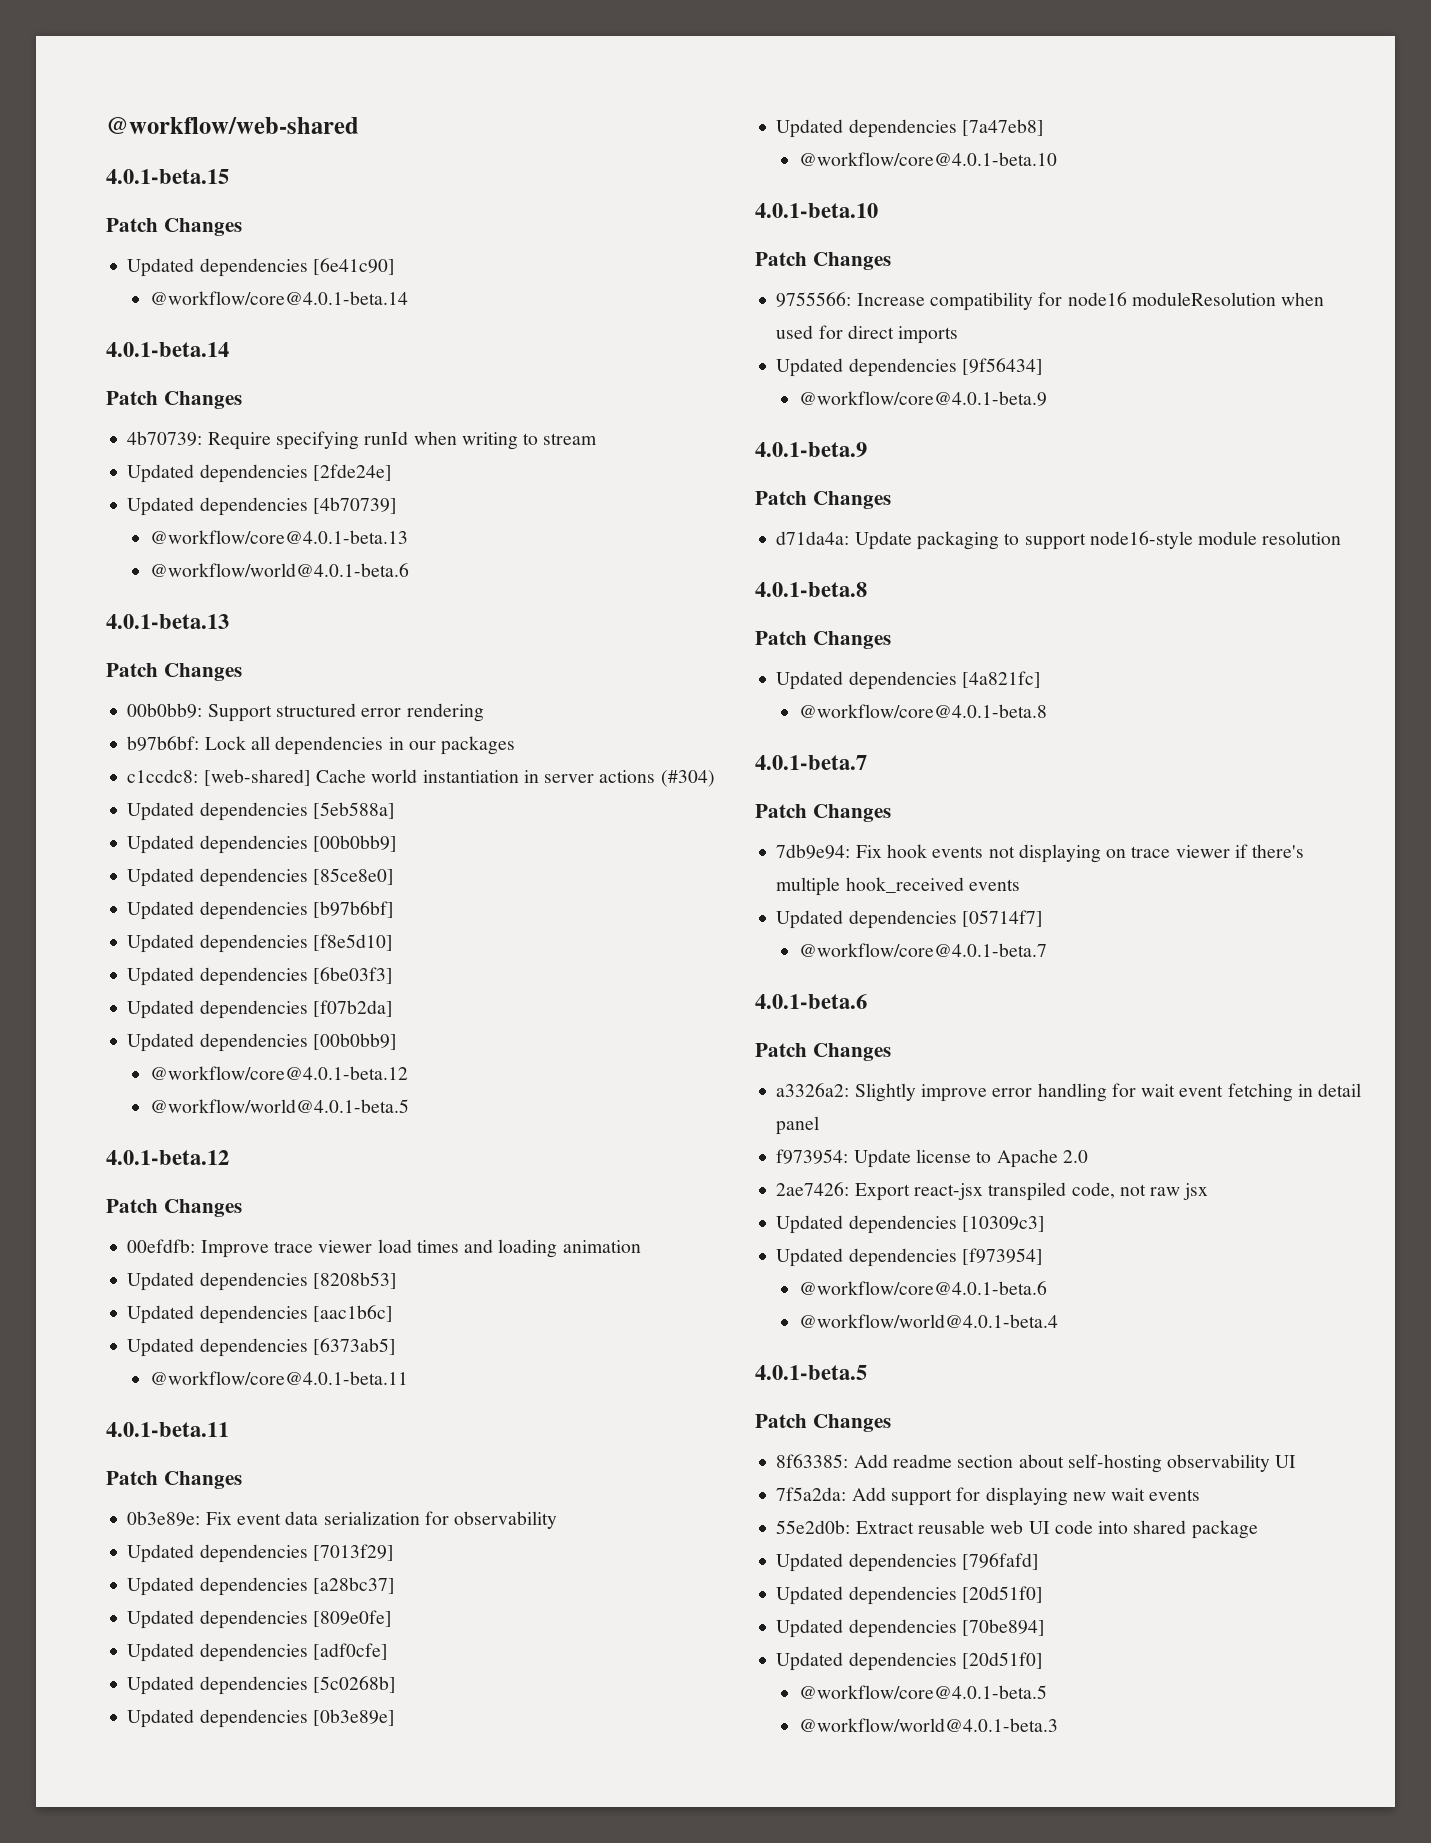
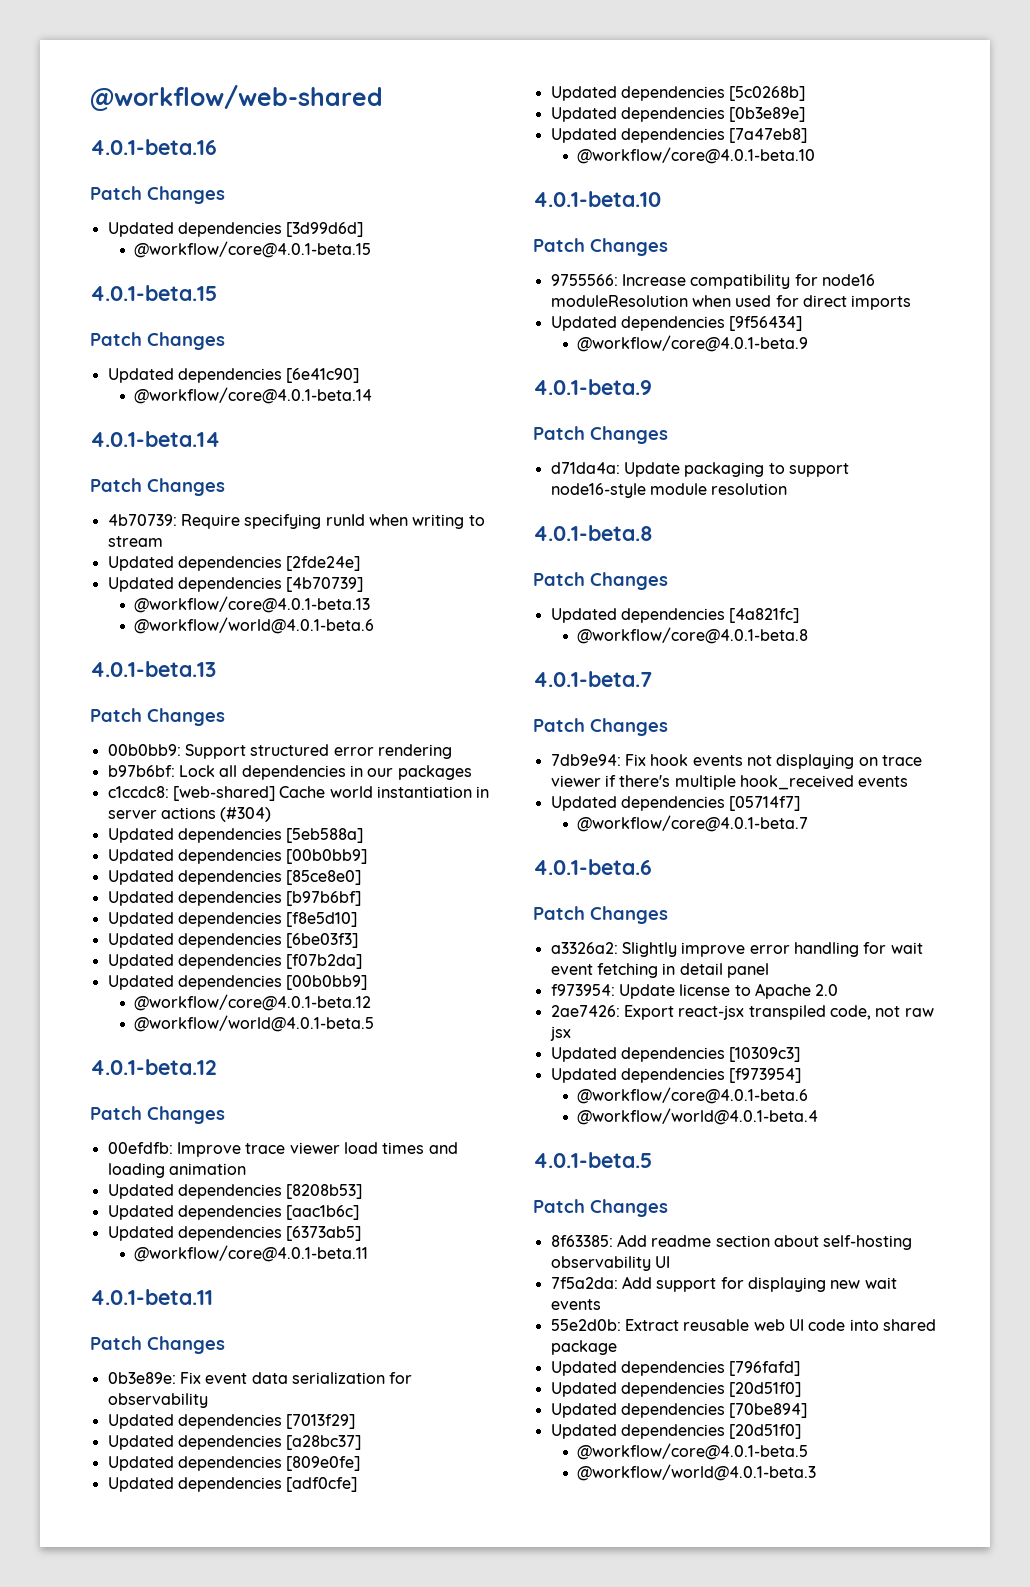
+ 4.0.1-beta.16
+ Patch Changes
+ Updated dependencies [3d99d6d]
+ @workflow/core@4.0.1-beta.15

